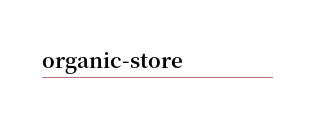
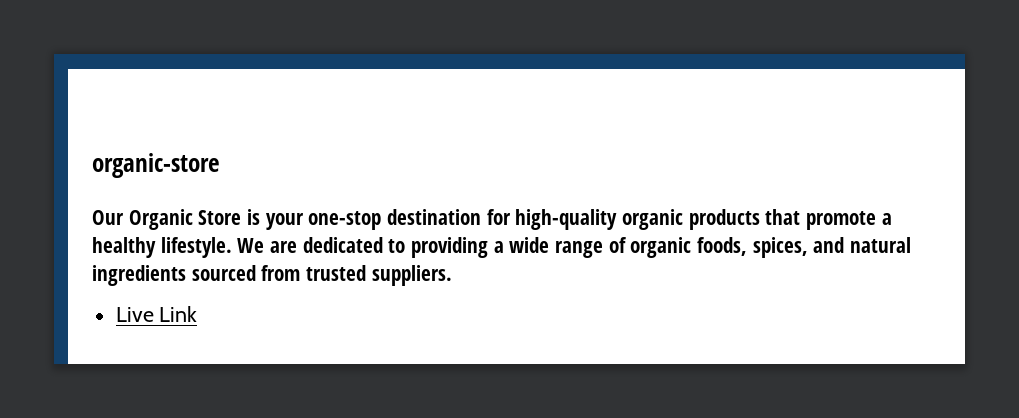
+ Our Organic Store is your one-stop destination for high-quality organic products that promote a healthy lifestyle. We are dedicated to providing a wide range of organic foods, spices, and natural ingredients sourced from trusted suppliers.
+ Live Link

